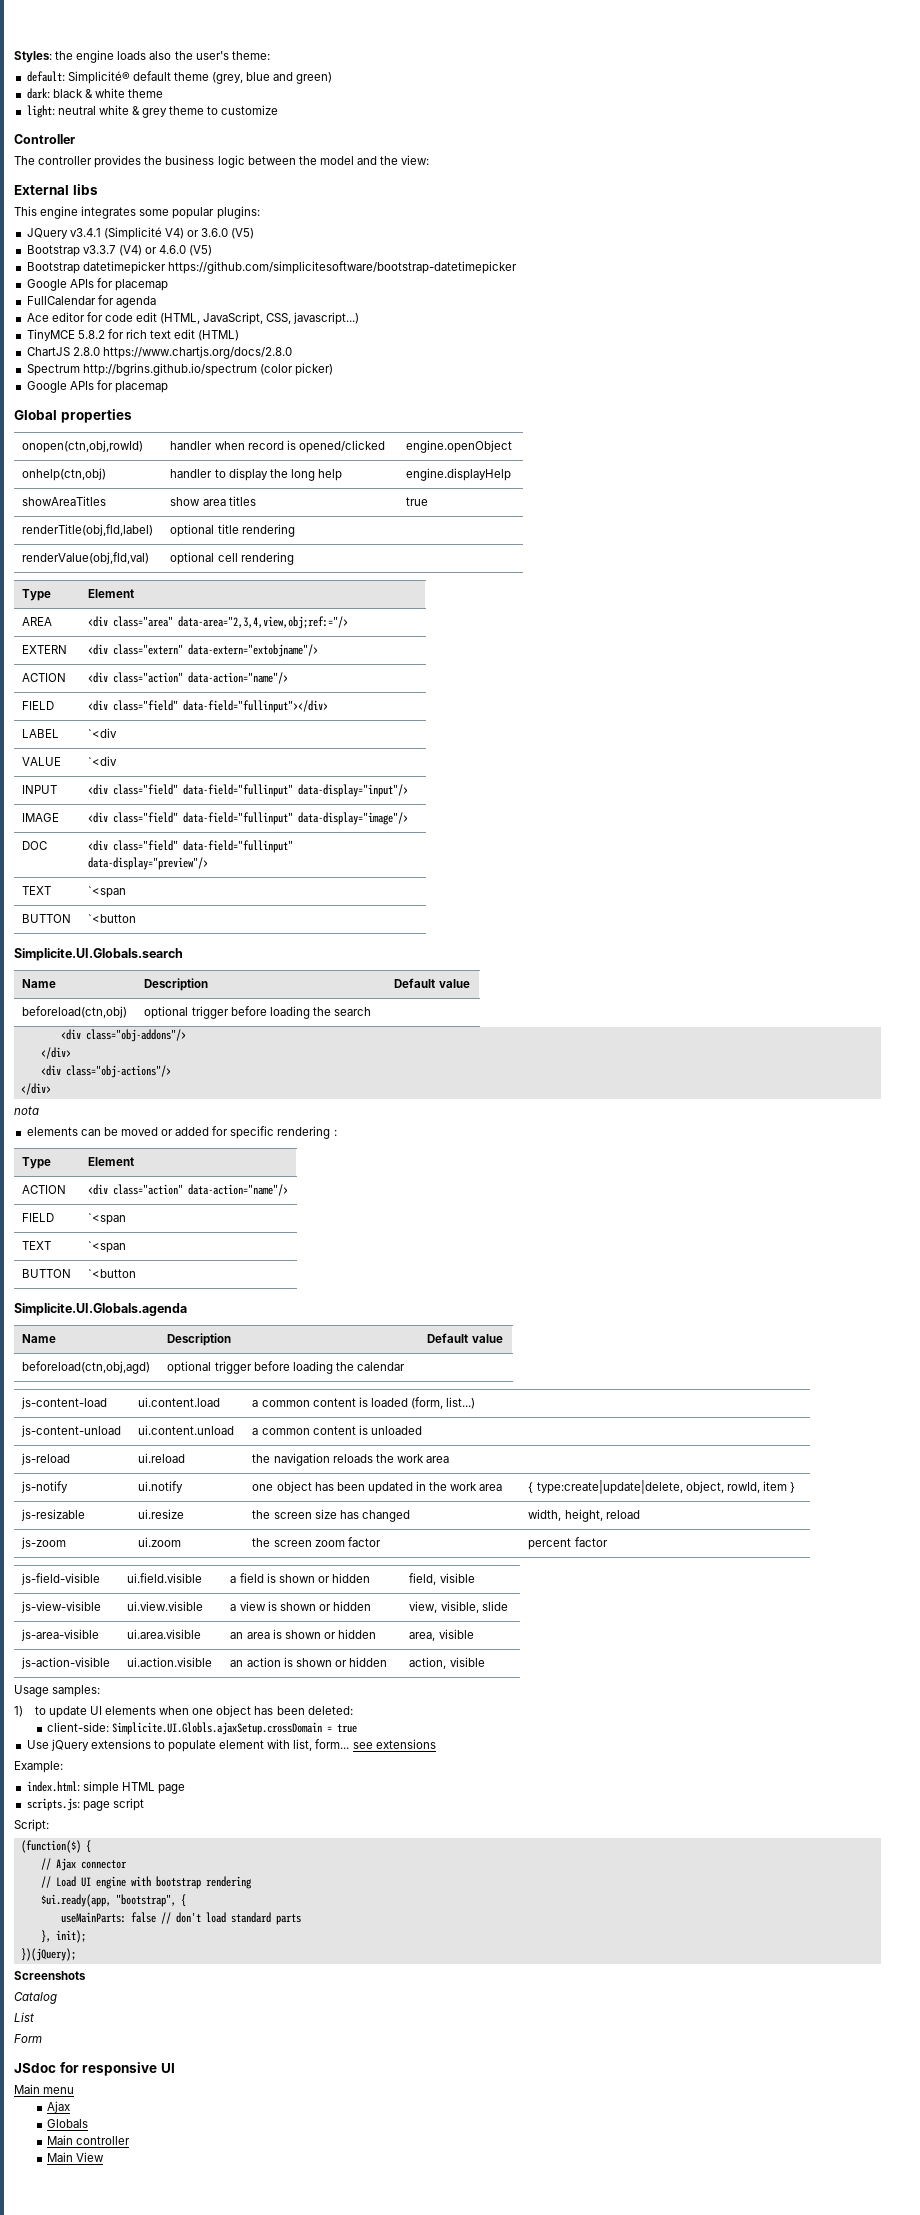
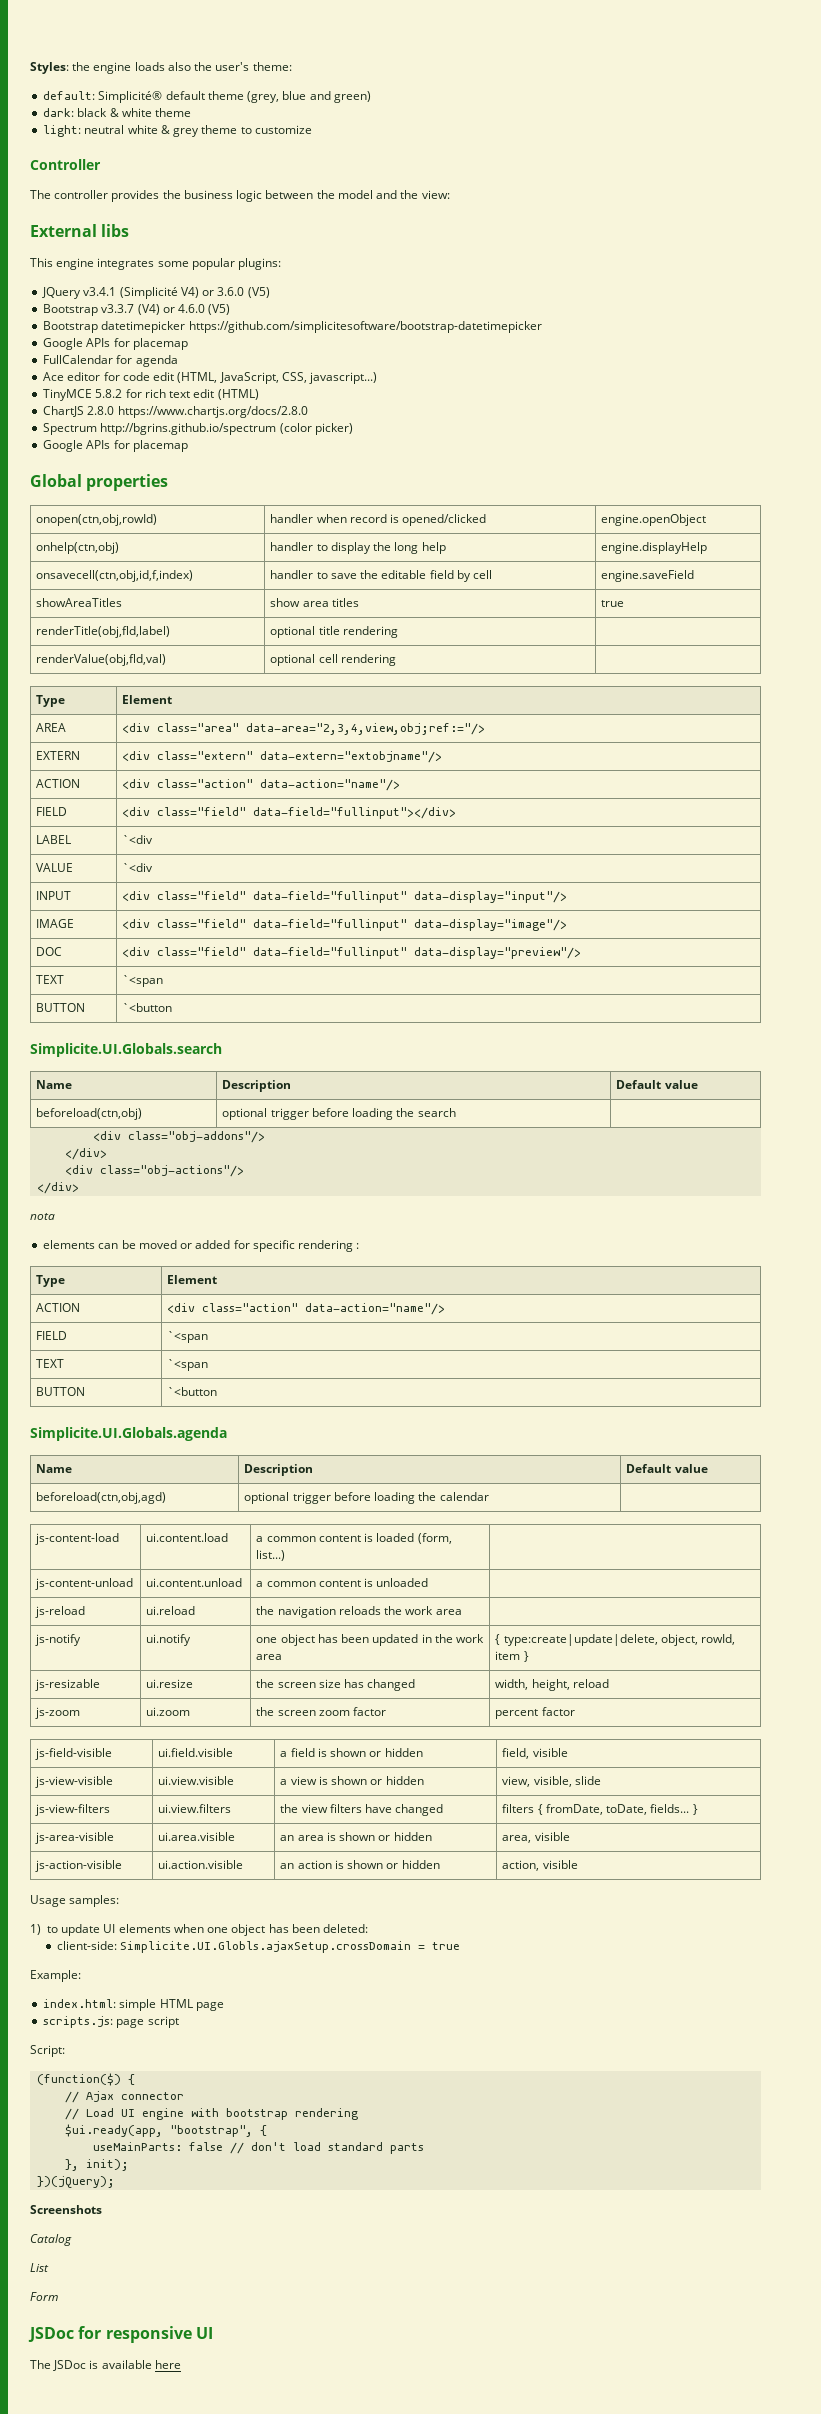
+ onsavecell(ctn,obj,id,f,index) | handler to save the editable field by cell | engine.saveField
+ js-view-filters | ui.view.filters | the view filters have changed | filters { fromDate, toDate, fields... }
- Use jQuery extensions to populate element with list, form... see extensions
- JSdoc for responsive UI
+ JSDoc for responsive UI
- Main menu
- Ajax
- Globals
- Main controller
- Main View
+ The JSDoc is available here

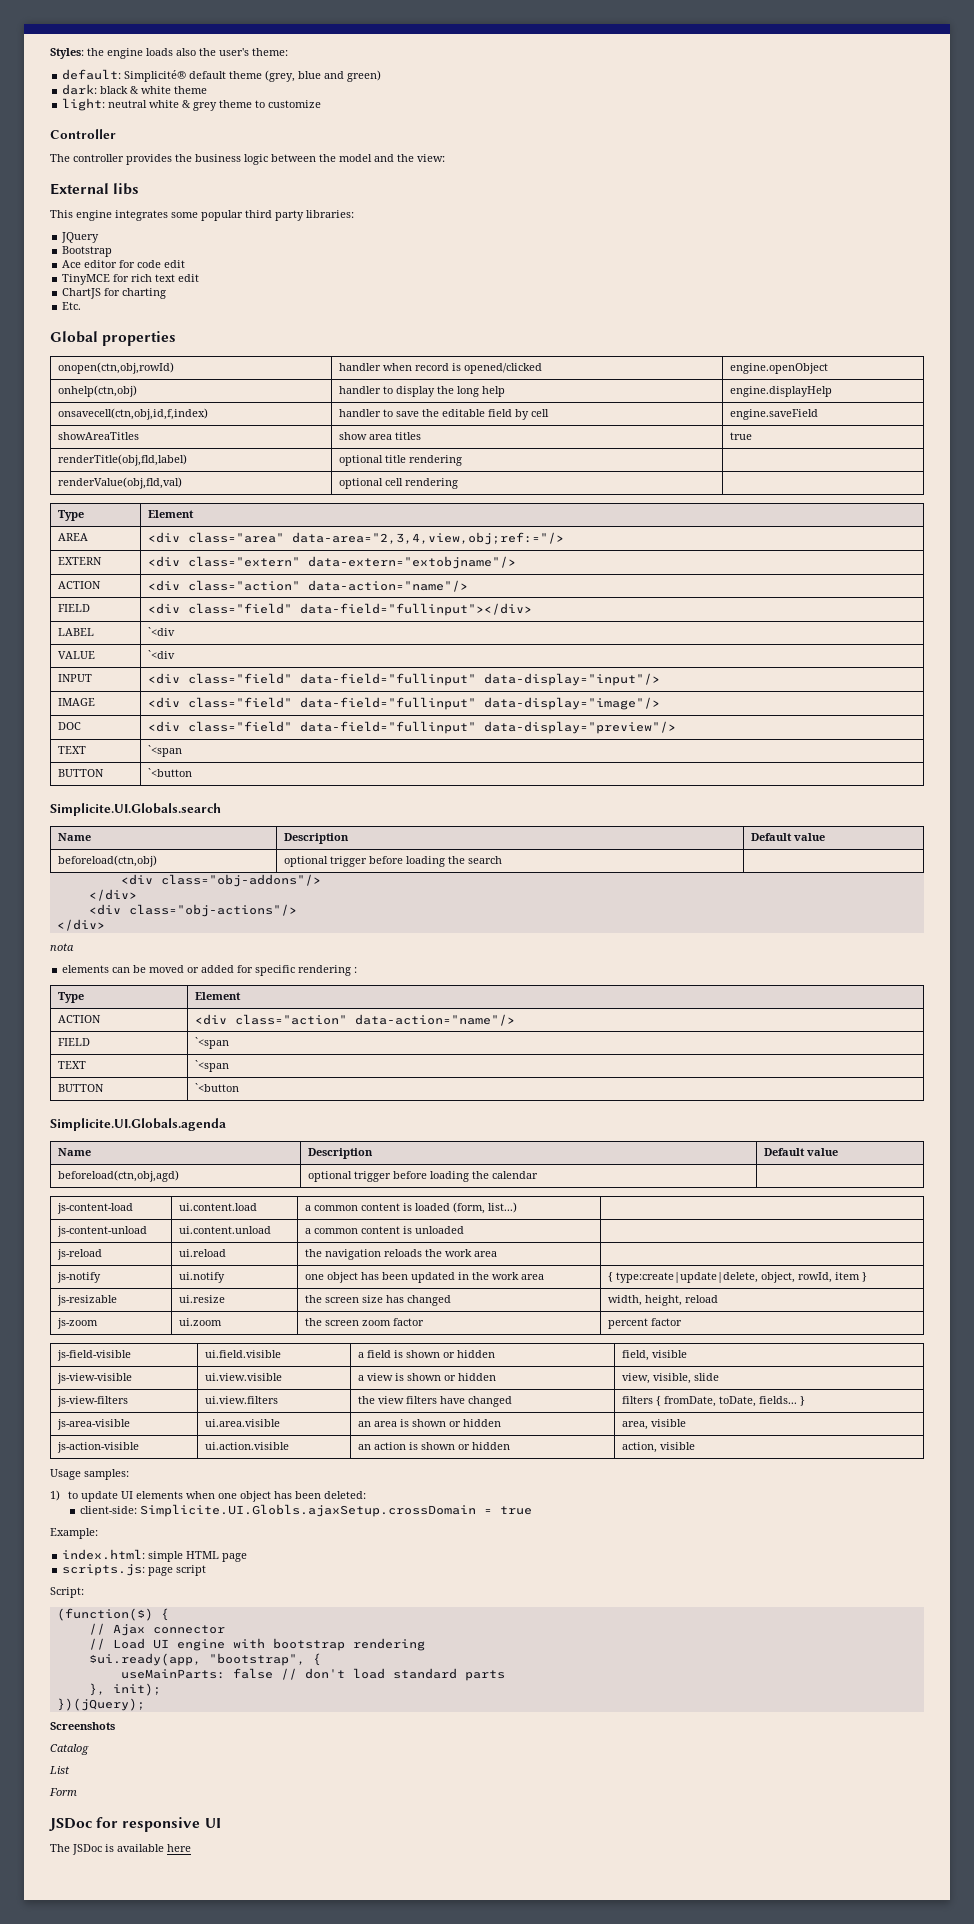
- This engine integrates some popular plugins:
- JQuery v3.4.1 (Simplicité V4) or 3.6.0 (V5)
- Bootstrap v3.3.7 (V4) or 4.6.0 (V5)
- Bootstrap datetimepicker https://github.com/simplicitesoftware/bootstrap-datetimepicker
- Google APIs for placemap
- FullCalendar for agenda
+ This engine integrates some popular third party libraries:
+ JQuery
+ Bootstrap
- Ace editor for code edit (HTML, JavaScript, CSS, javascript...)
+ Ace editor for code edit
- TinyMCE 5.8.2 for rich text edit (HTML)
+ TinyMCE for rich text edit
- ChartJS 2.8.0 https://www.chartjs.org/docs/2.8.0
- Spectrum http://bgrins.github.io/spectrum (color picker)
- Google APIs for placemap
+ ChartJS for charting
+ Etc.

